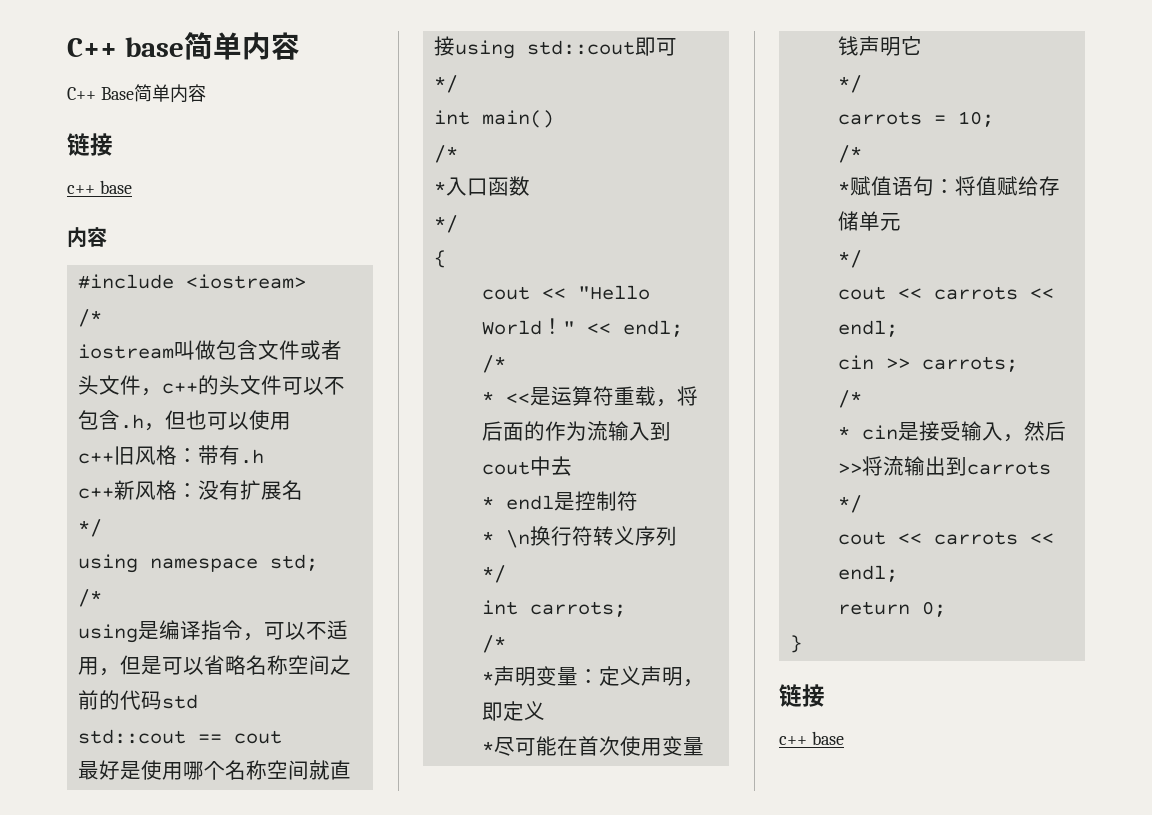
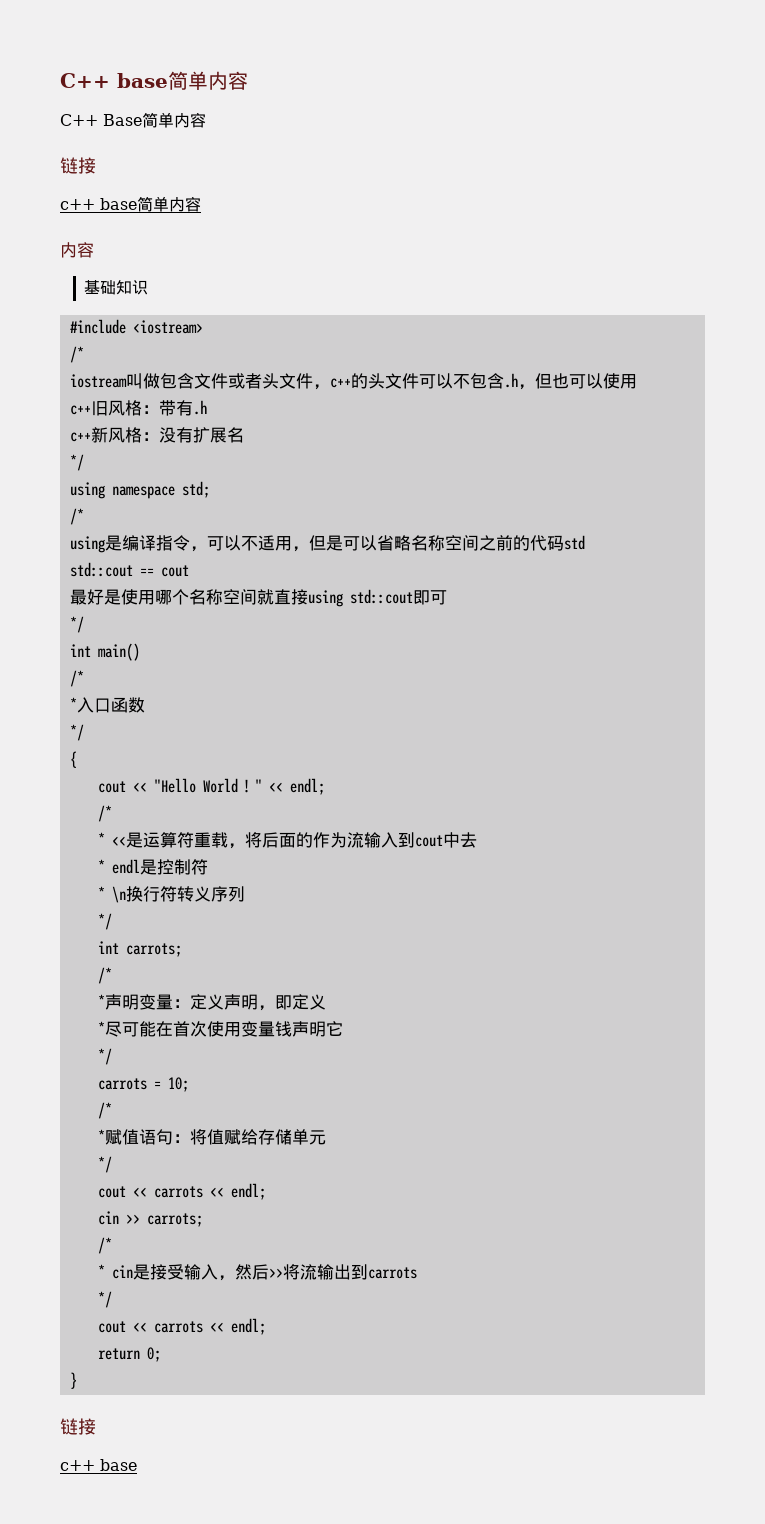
  C++ Base简单内容
  链接
- c++ base
+ c++ base简单内容
  内容
+ 基础知识

